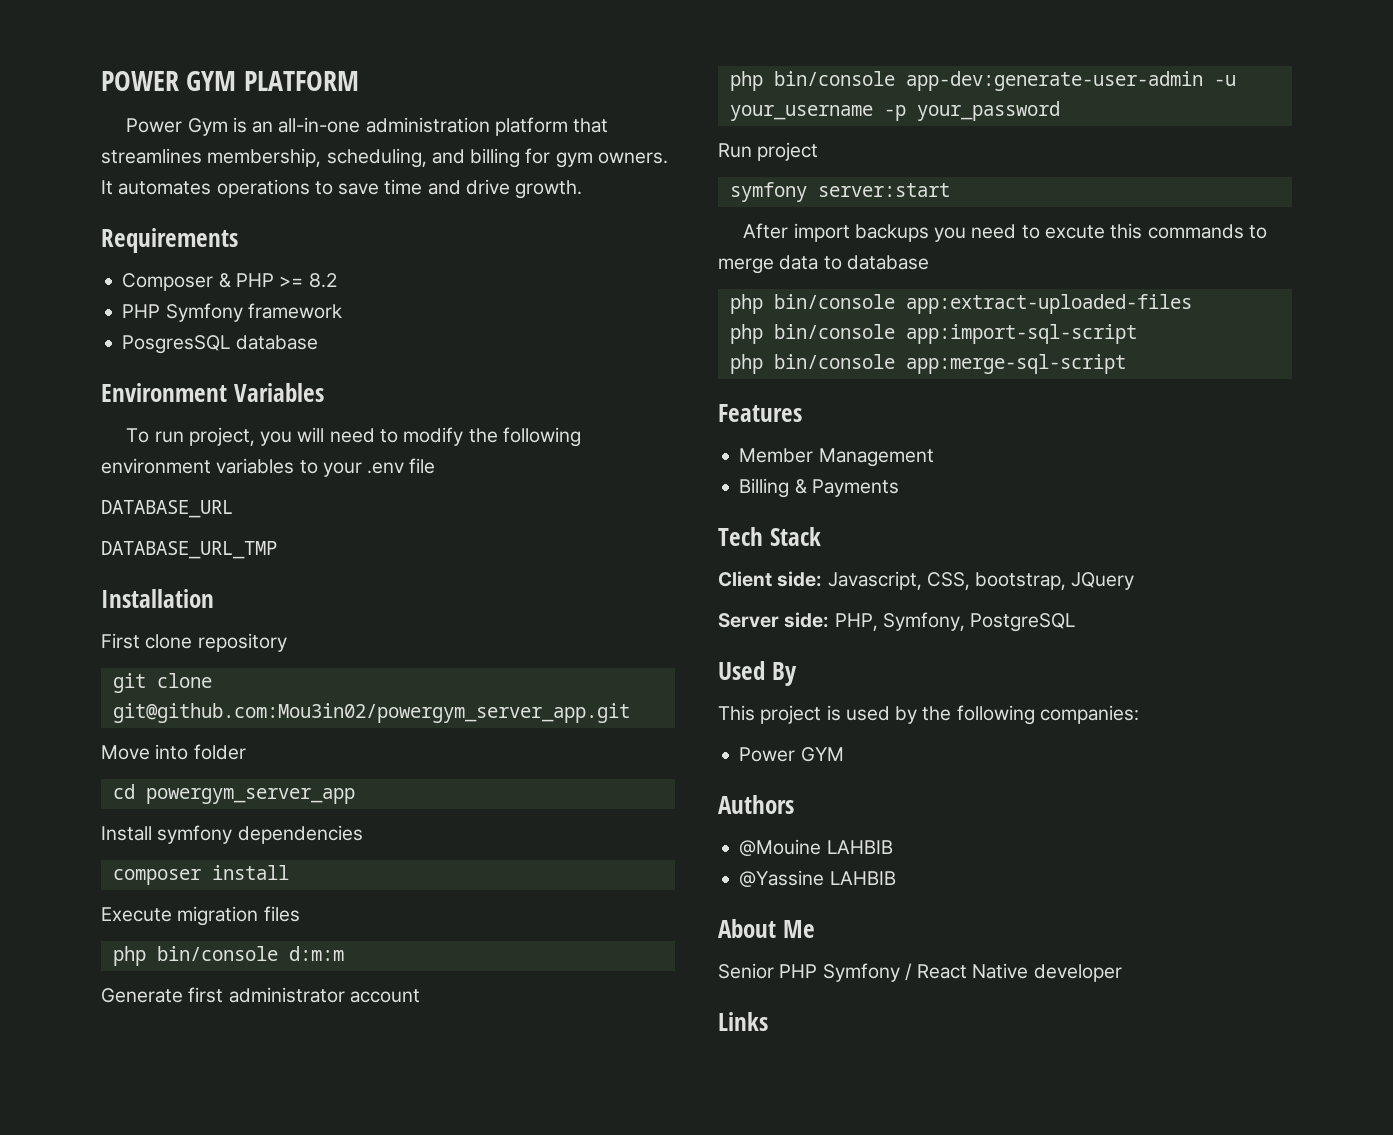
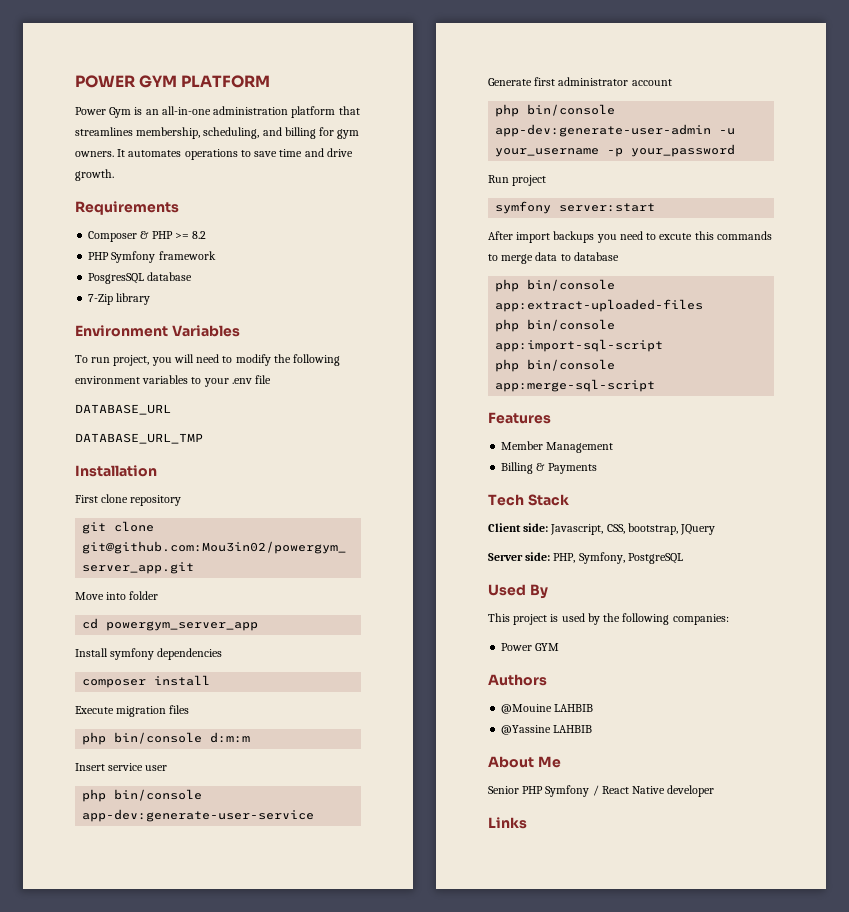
+ 7-Zip library
+ Insert service user
+ php bin/console app-dev:generate-user-service

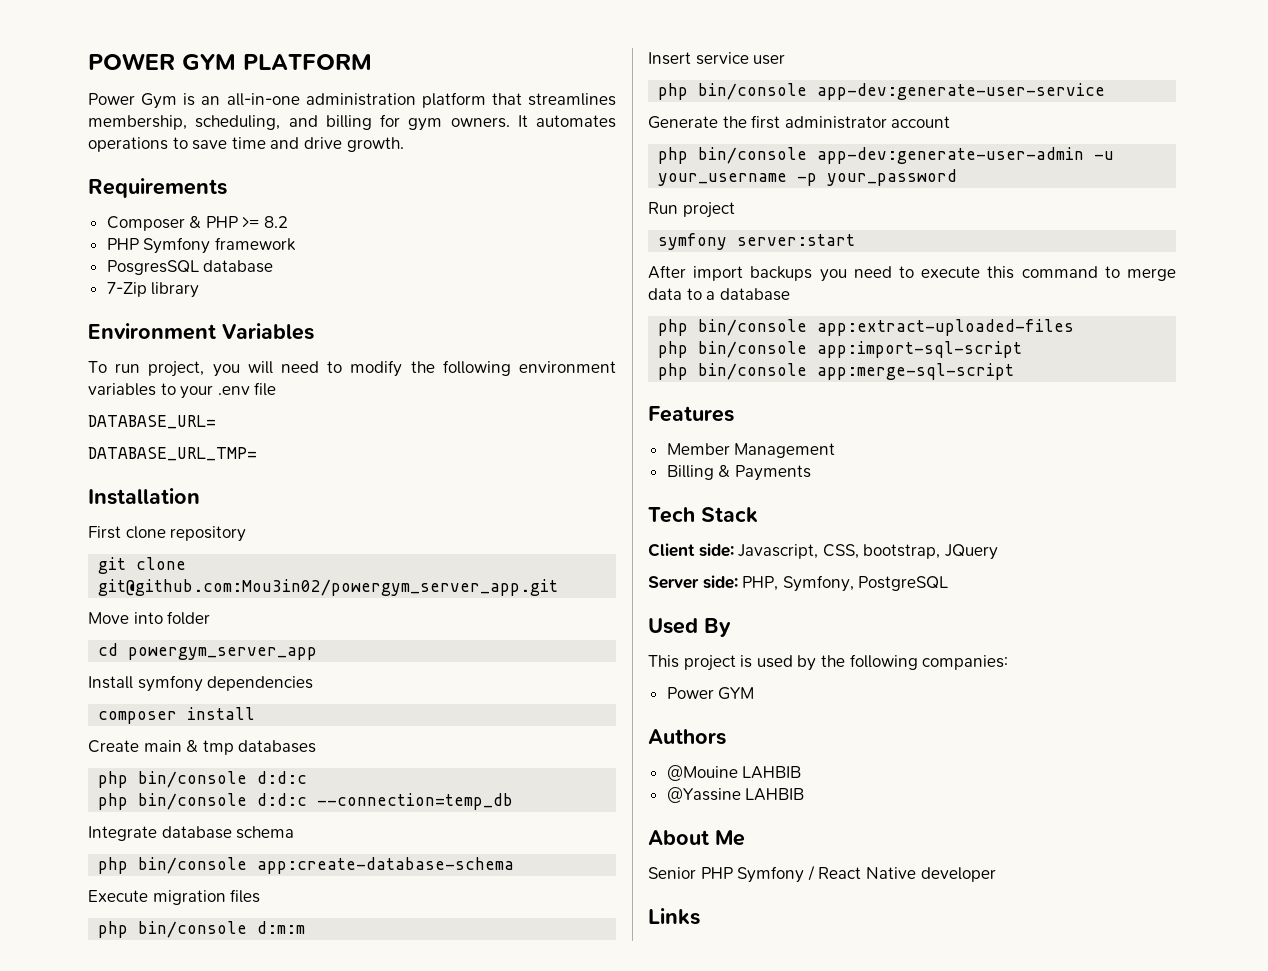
- DATABASE_URL
- DATABASE_URL_TMP
+ DATABASE_URL=
+ DATABASE_URL_TMP=
+ Create main & tmp databases
+ php bin/console d:d:c
+ php bin/console d:d:c --connection=temp_db
+ Integrate database schema
+ php bin/console app:create-database-schema
- Generate first administrator account
+ Generate the first administrator account
- After import backups you need to excute this commands to merge data to database
+ After import backups you need to execute this command to merge data to a database

